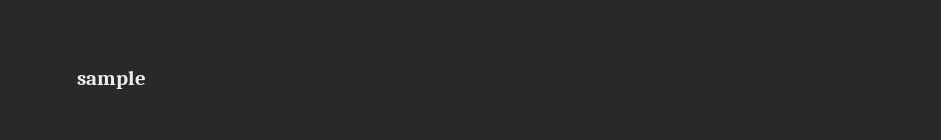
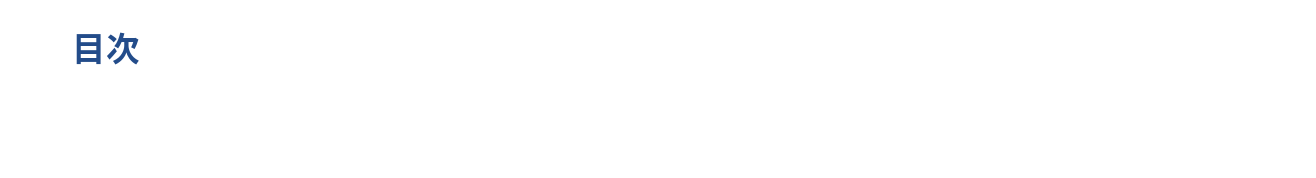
- sample
+ 目次

